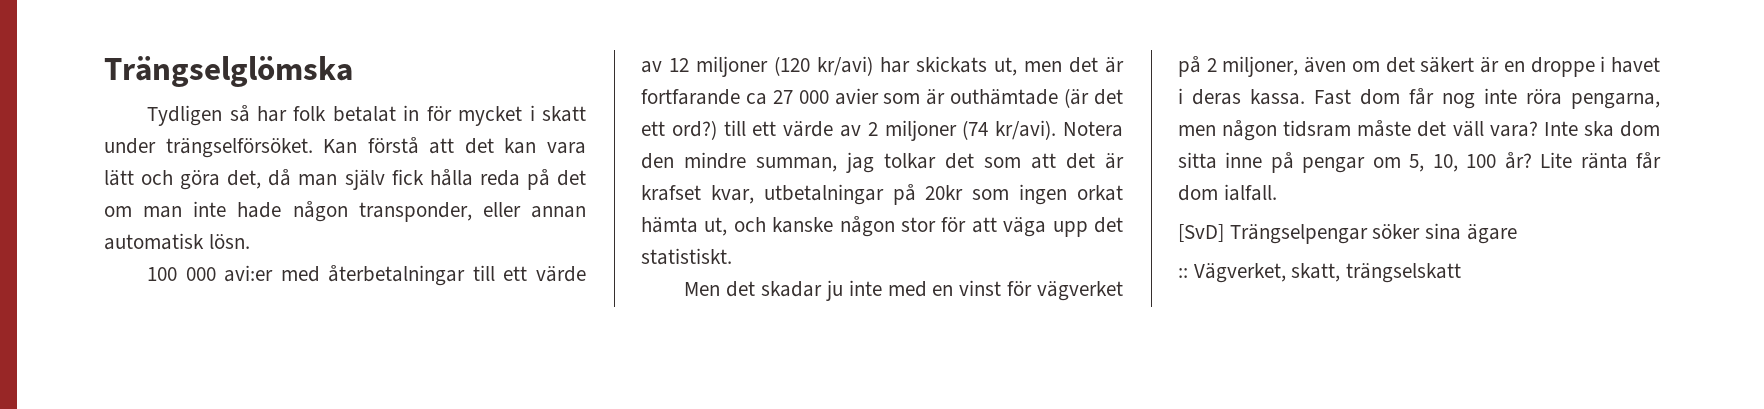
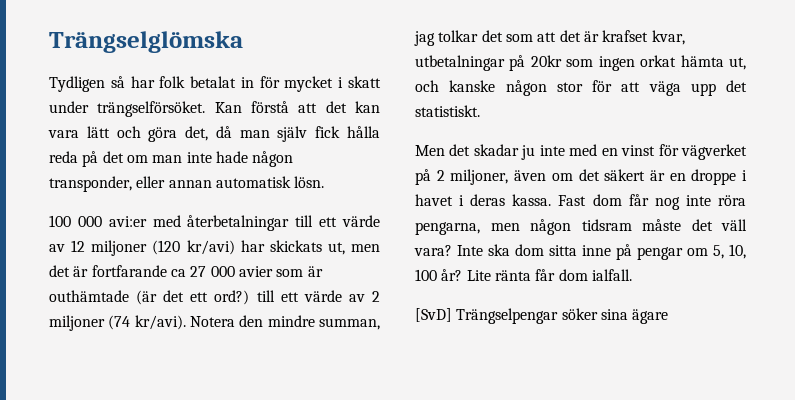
- :: Vägverket, skatt, trängselskatt

